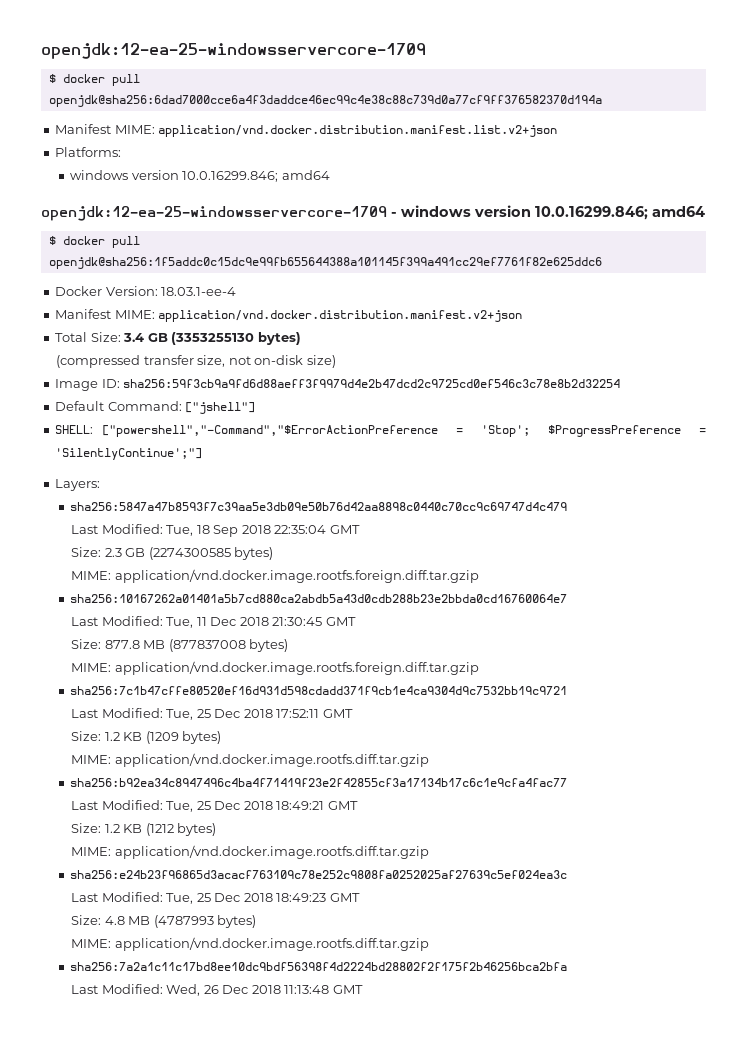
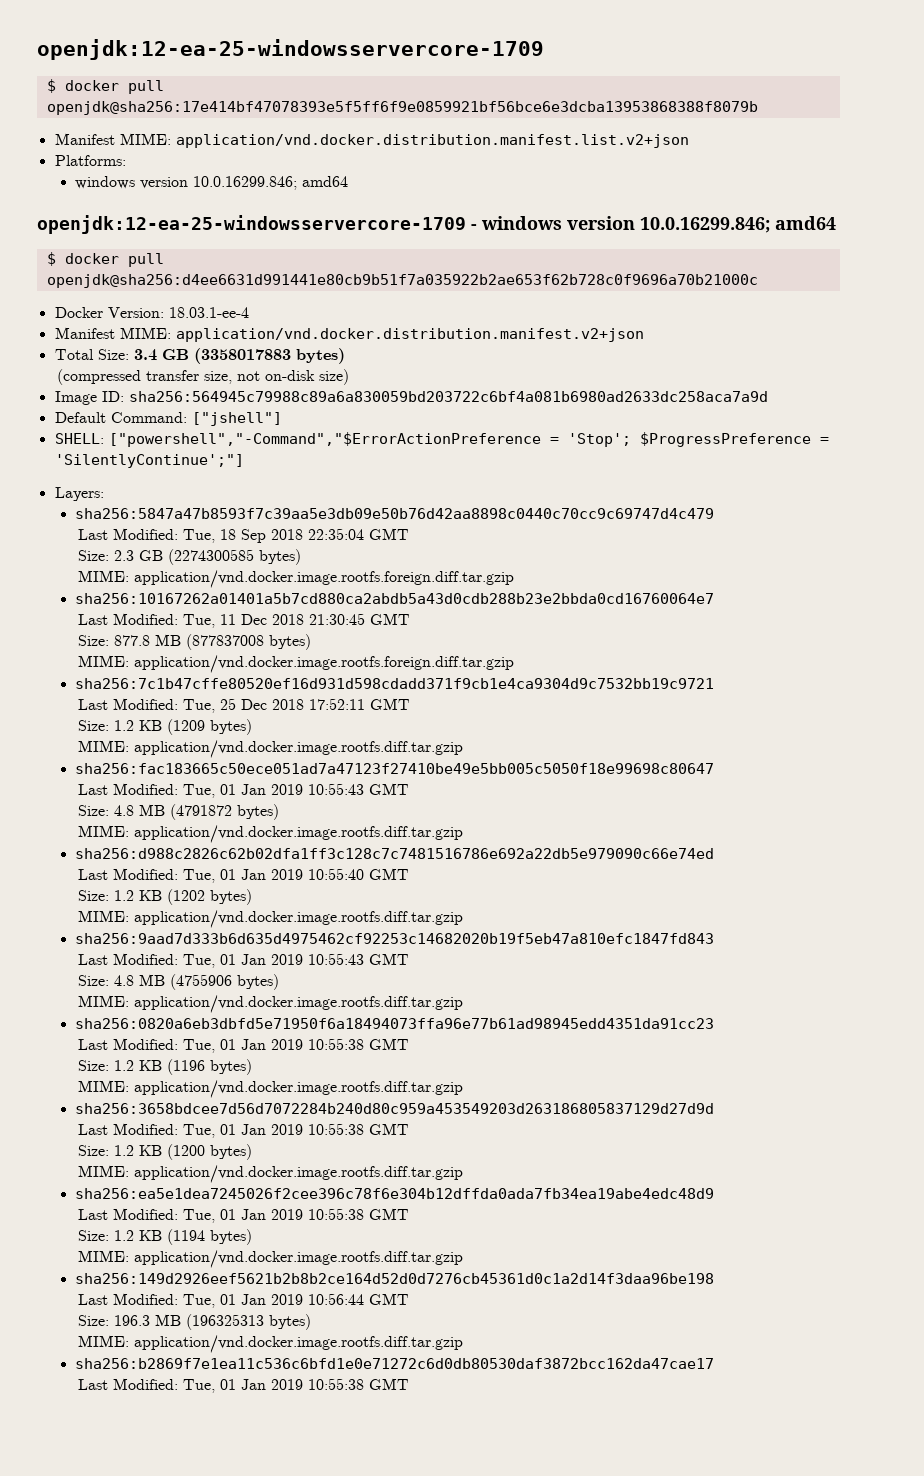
- $ docker pull openjdk@sha256:6dad7000cce6a4f3daddce46ec99c4e38c88c739d0a77cf9ff376582370d194a
+ $ docker pull openjdk@sha256:17e414bf47078393e5f5ff6f9e0859921bf56bce6e3dcba13953868388f8079b
- $ docker pull openjdk@sha256:1f5addc0c15dc9e99fb655644388a101145f399a491cc29ef7761f82e625ddc6
+ $ docker pull openjdk@sha256:d4ee6631d991441e80cb9b51f7a035922b2ae653f62b728c0f9696a70b21000c
- Total Size: 3.4 GB (3353255130 bytes)
+ Total Size: 3.4 GB (3358017883 bytes)
- Image ID: sha256:59f3cb9a9fd6d88aeff3f9979d4e2b47dcd2c9725cd0ef546c3c78e8b2d32254
+ Image ID: sha256:564945c79988c89a6a830059bd203722c6bf4a081b6980ad2633dc258aca7a9d
- sha256:b92ea34c8947496c4ba4f71419f23e2f42855cf3a17134b17c6c1e9cfa4fac77
- Last Modified: Tue, 25 Dec 2018 18:49:21 GMT
- Size: 1.2 KB (1212 bytes)
+ sha256:fac183665c50ece051ad7a47123f27410be49e5bb005c5050f18e99698c80647
+ Last Modified: Tue, 01 Jan 2019 10:55:43 GMT
+ Size: 4.8 MB (4791872 bytes)
  MIME: application/vnd.docker.image.rootfs.diff.tar.gzip
- sha256:e24b23f96865d3acacf763109c78e252c9808fa0252025af27639c5ef024ea3c
- Last Modified: Tue, 25 Dec 2018 18:49:23 GMT
- Size: 4.8 MB (4787993 bytes)
+ sha256:d988c2826c62b02dfa1ff3c128c7c7481516786e692a22db5e979090c66e74ed
+ Last Modified: Tue, 01 Jan 2019 10:55:40 GMT
+ Size: 1.2 KB (1202 bytes)
  MIME: application/vnd.docker.image.rootfs.diff.tar.gzip
- sha256:7a2a1c11c17bd8ee10dc9bdf56398f4d2224bd28802f2f175f2b46256bca2bfa
- Last Modified: Wed, 26 Dec 2018 11:13:48 GMT
+ sha256:9aad7d333b6d635d4975462cf92253c14682020b19f5eb47a810efc1847fd843
+ Last Modified: Tue, 01 Jan 2019 10:55:43 GMT
+ Size: 4.8 MB (4755906 bytes)
+ MIME: application/vnd.docker.image.rootfs.diff.tar.gzip
+ sha256:0820a6eb3dbfd5e71950f6a18494073ffa96e77b61ad98945edd4351da91cc23
+ Last Modified: Tue, 01 Jan 2019 10:55:38 GMT
+ Size: 1.2 KB (1196 bytes)
+ MIME: application/vnd.docker.image.rootfs.diff.tar.gzip
+ sha256:3658bdcee7d56d7072284b240d80c959a453549203d263186805837129d27d9d
+ Last Modified: Tue, 01 Jan 2019 10:55:38 GMT
+ Size: 1.2 KB (1200 bytes)
+ MIME: application/vnd.docker.image.rootfs.diff.tar.gzip
+ sha256:ea5e1dea7245026f2cee396c78f6e304b12dffda0ada7fb34ea19abe4edc48d9
+ Last Modified: Tue, 01 Jan 2019 10:55:38 GMT
+ Size: 1.2 KB (1194 bytes)
+ MIME: application/vnd.docker.image.rootfs.diff.tar.gzip
+ sha256:149d2926eef5621b2b8b2ce164d52d0d7276cb45361d0c1a2d14f3daa96be198
+ Last Modified: Tue, 01 Jan 2019 10:56:44 GMT
+ Size: 196.3 MB (196325313 bytes)
+ MIME: application/vnd.docker.image.rootfs.diff.tar.gzip
+ sha256:b2869f7e1ea11c536c6bfd1e0e71272c6d0db80530daf3872bcc162da47cae17
+ Last Modified: Tue, 01 Jan 2019 10:55:38 GMT

